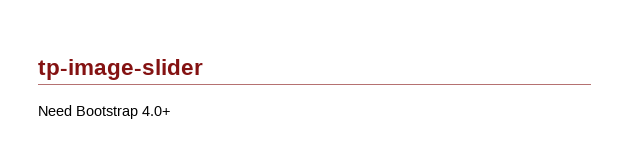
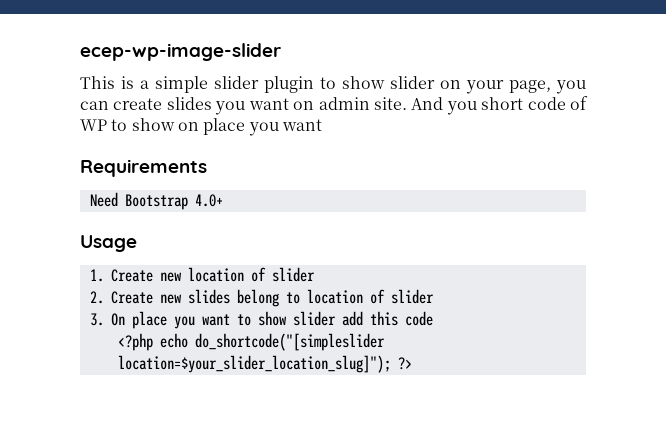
- tp-image-slider
+ ecep-wp-image-slider
+ This is a simple slider plugin to show slider on your page, you can create slides you want on admin site. And you short code of WP to show on place you want
+ Requirements
  Need Bootstrap 4.0+
+ Usage
+ 1. Create new location of slider
+ 2. Create new slides belong to location of slider
+ 3. On place you want to show slider add this code
+ <?php echo do_shortcode("[simpleslider location=$your_slider_location_slug]"); ?>

